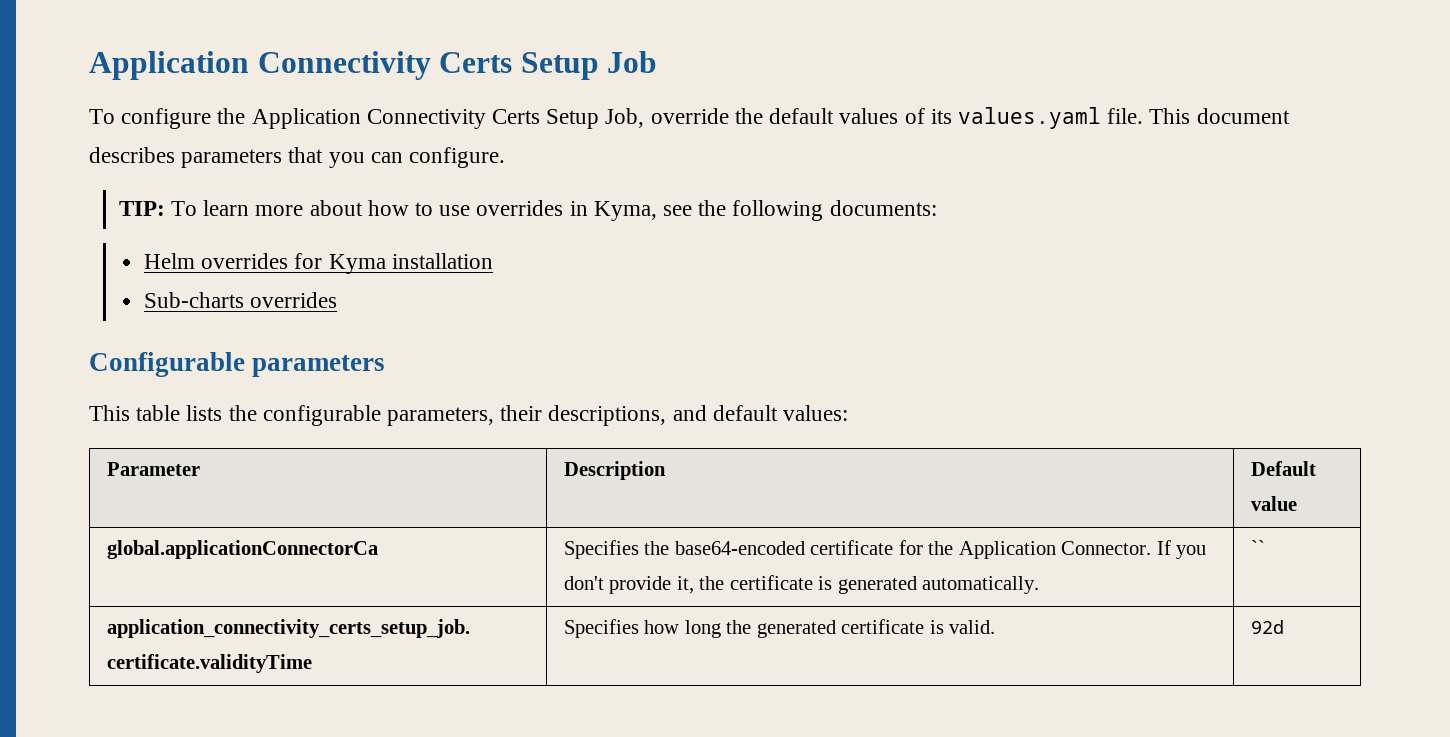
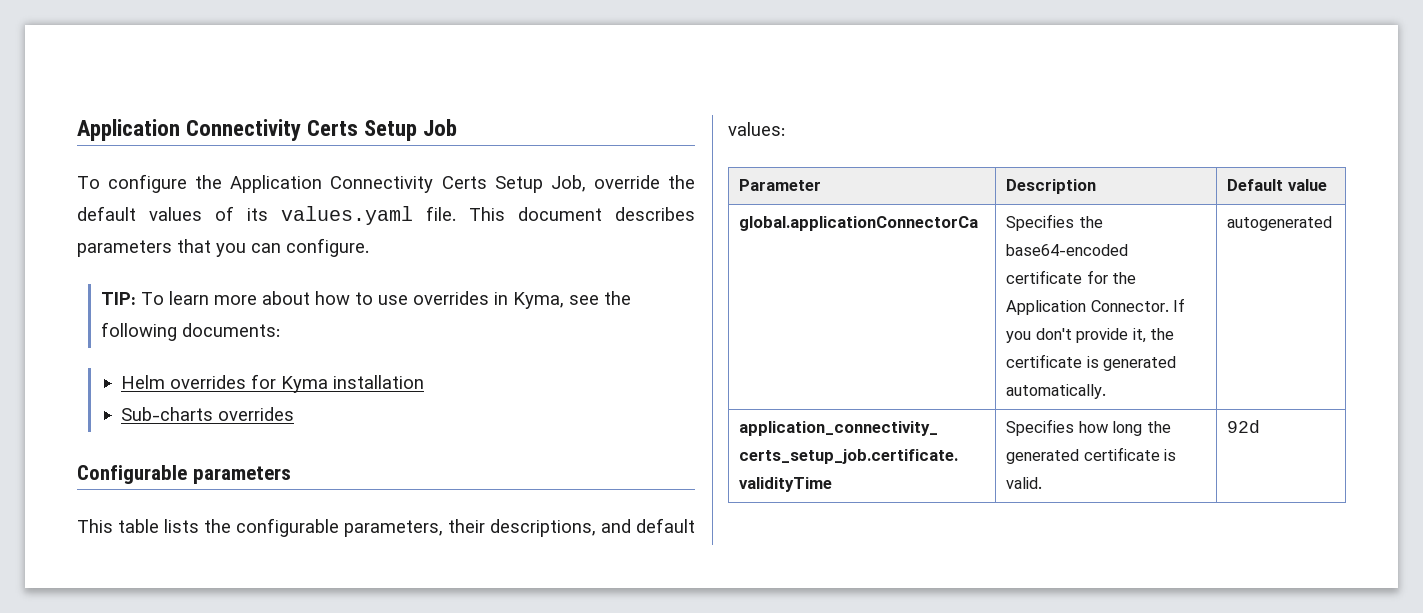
- global.applicationConnectorCa | Specifies the base64-encoded certificate for the Application Connector. If you don't provide it, the certificate is generated automatically. | ``
+ global.applicationConnectorCa | Specifies the base64-encoded certificate for the Application Connector. If you don't provide it, the certificate is generated automatically. | autogenerated

